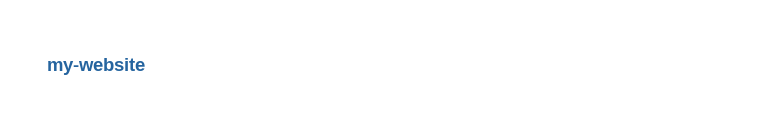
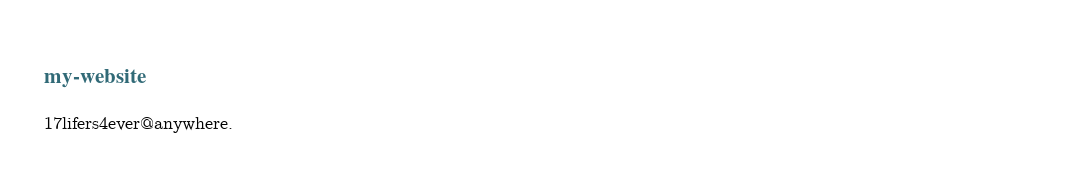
+ 17lifers4ever@anywhere.

